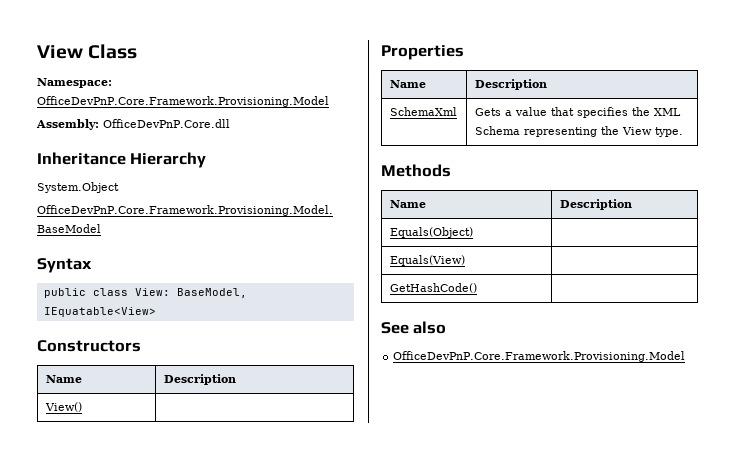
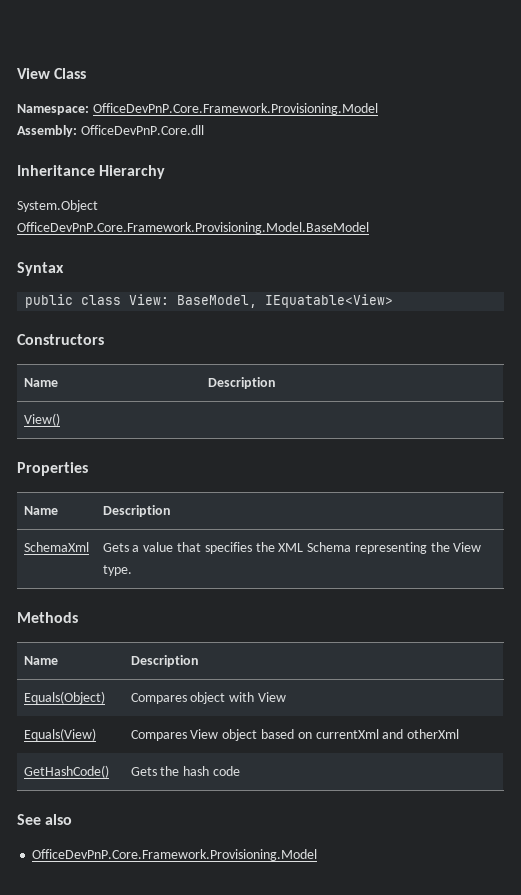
- Equals(Object) |
- Equals(View) |
- GetHashCode() |
+ Equals(Object) | Compares object with View
+ Equals(View) | Compares View object based on currentXml and otherXml
+ GetHashCode() | Gets the hash code

